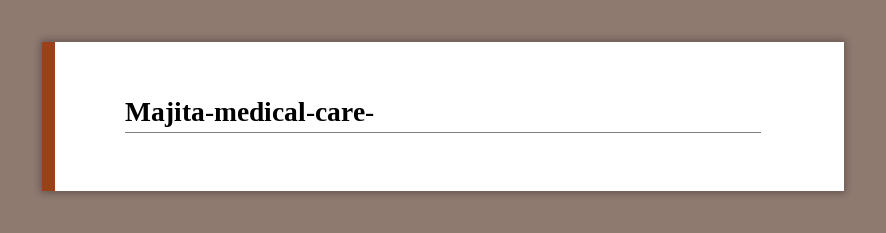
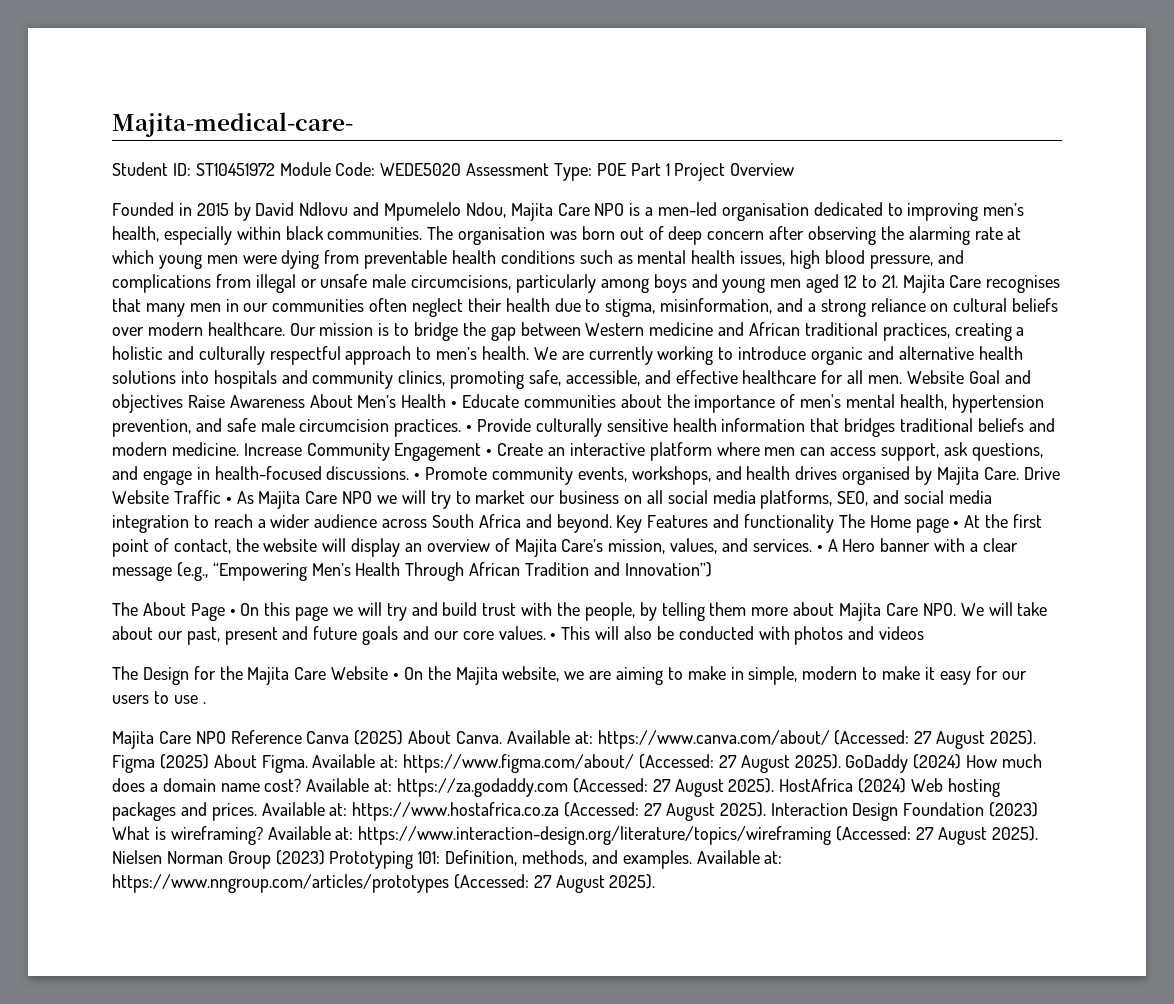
+ Student ID: ST10451972 Module Code: WEDE5020 Assessment Type: POE Part 1 Project Overview
+ Founded in 2015 by David Ndlovu and Mpumelelo Ndou, Majita Care NPO is a men-led organisation dedicated to improving men’s health, especially within black communities. The organisation was born out of deep concern after observing the alarming rate at which young men were dying from preventable health conditions such as mental health issues, high blood pressure, and complications from illegal or unsafe male circumcisions, particularly among boys and young men aged 12 to 21. Majita Care recognises that many men in our communities often neglect their health due to stigma, misinformation, and a strong reliance on cultural beliefs over modern healthcare. Our mission is to bridge the gap between Western medicine and African traditional practices, creating a holistic and culturally respectful approach to men’s health. We are currently working to introduce organic and alternative health solutions into hospitals and community clinics, promoting safe, accessible, and effective healthcare for all men. Website Goal and objectives Raise Awareness About Men’s Health • Educate communities about the importance of men's mental health, hypertension prevention, and safe male circumcision practices. • Provide culturally sensitive health information that bridges traditional beliefs and modern medicine. Increase Community Engagement • Create an interactive platform where men can access support, ask questions, and engage in health-focused discussions. • Promote community events, workshops, and health drives organised by Majita Care. Drive Website Traffic • As Majita Care NPO we will try to market our business on all social media platforms, SEO, and social media integration to reach a wider audience across South Africa and beyond. Key Features and functionality The Home page • At the first point of contact, the website will display an overview of Majita Care’s mission, values, and services. • A Hero banner with a clear message (e.g., “Empowering Men’s Health Through African Tradition and Innovation”)
+ The About Page • On this page we will try and build trust with the people, by telling them more about Majita Care NPO. We will take about our past, present and future goals and our core values. • This will also be conducted with photos and videos
+ The Design for the Majita Care Website • On the Majita website, we are aiming to make in simple, modern to make it easy for our users to use .
+ Majita Care NPO Reference Canva (2025) About Canva. Available at: https://www.canva.com/about/ (Accessed: 27 August 2025). Figma (2025) About Figma. Available at: https://www.figma.com/about/ (Accessed: 27 August 2025). GoDaddy (2024) How much does a domain name cost? Available at: https://za.godaddy.com (Accessed: 27 August 2025). HostAfrica (2024) Web hosting packages and prices. Available at: https://www.hostafrica.co.za (Accessed: 27 August 2025). Interaction Design Foundation (2023) What is wireframing? Available at: https://www.interaction-design.org/literature/topics/wireframing (Accessed: 27 August 2025). Nielsen Norman Group (2023) Prototyping 101: Definition, methods, and examples. Available at: https://www.nngroup.com/articles/prototypes (Accessed: 27 August 2025).

